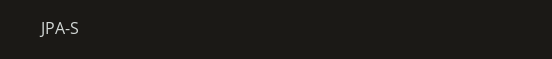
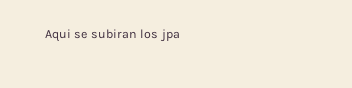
- JPA-S
+ Aqui se subiran los jpa

